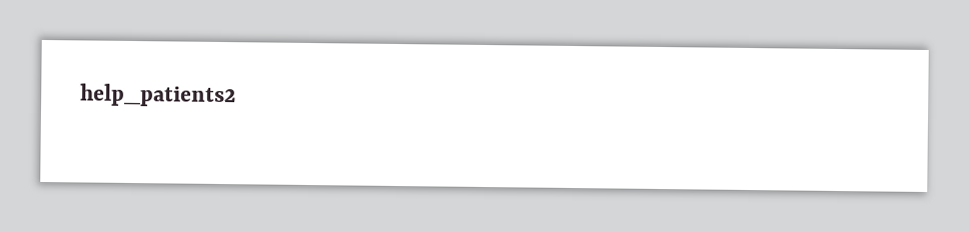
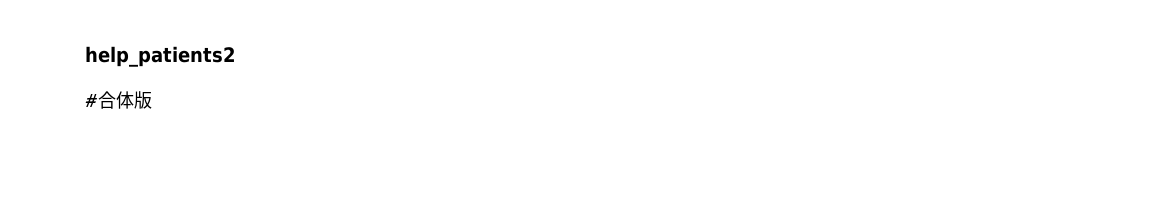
+ #合体版

